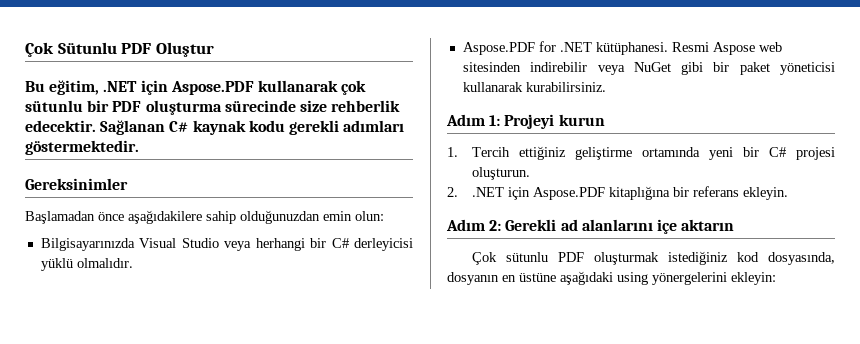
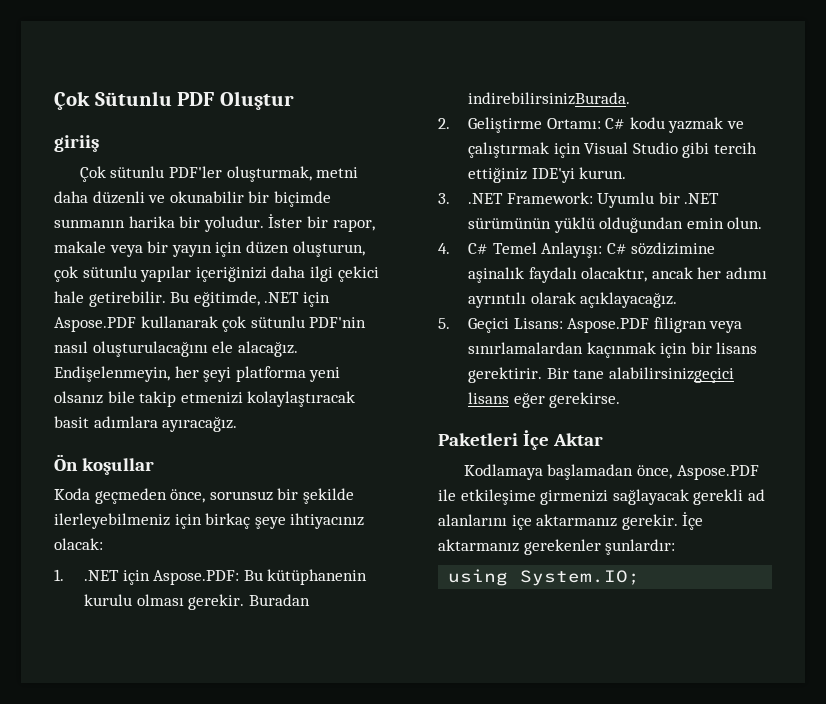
- Bu eğitim, .NET için Aspose.PDF kullanarak çok sütunlu bir PDF oluşturma sürecinde size rehberlik edecektir. Sağlanan C# kaynak kodu gerekli adımları göstermektedir.
- Gereksinimler
- Başlamadan önce aşağıdakilere sahip olduğunuzdan emin olun:
- Bilgisayarınızda Visual Studio veya herhangi bir C# derleyicisi yüklü olmalıdır.
- Aspose.PDF for .NET kütüphanesi. Resmi Aspose web sitesinden indirebilir veya NuGet gibi bir paket yöneticisi kullanarak kurabilirsiniz.
- Adım 1: Projeyi kurun
- 1. Tercih ettiğiniz geliştirme ortamında yeni bir C# projesi oluşturun.
- 2. .NET için Aspose.PDF kitaplığına bir referans ekleyin.
- Adım 2: Gerekli ad alanlarını içe aktarın
- Çok sütunlu PDF oluşturmak istediğiniz kod dosyasında, dosyanın en üstüne aşağıdaki using yönergelerini ekleyin:
+ giriiş
+ Çok sütunlu PDF'ler oluşturmak, metni daha düzenli ve okunabilir bir biçimde sunmanın harika bir yoludur. İster bir rapor, makale veya bir yayın için düzen oluşturun, çok sütunlu yapılar içeriğinizi daha ilgi çekici hale getirebilir. Bu eğitimde, .NET için Aspose.PDF kullanarak çok sütunlu PDF'nin nasıl oluşturulacağını ele alacağız. Endişelenmeyin, her şeyi platforma yeni olsanız bile takip etmenizi kolaylaştıracak basit adımlara ayıracağız.
+ Ön koşullar
+ Koda geçmeden önce, sorunsuz bir şekilde ilerleyebilmeniz için birkaç şeye ihtiyacınız olacak:
+ 1. .NET için Aspose.PDF: Bu kütüphanenin kurulu olması gerekir. Buradan indirebilirsinizBurada.
+ 2. Geliştirme Ortamı: C# kodu yazmak ve çalıştırmak için Visual Studio gibi tercih ettiğiniz IDE'yi kurun.
+ 3. .NET Framework: Uyumlu bir .NET sürümünün yüklü olduğundan emin olun.
+ 4. C# Temel Anlayışı: C# sözdizimine aşinalık faydalı olacaktır, ancak her adımı ayrıntılı olarak açıklayacağız.
+ 5. Geçici Lisans: Aspose.PDF filigran veya sınırlamalardan kaçınmak için bir lisans gerektirir. Bir tane alabilirsinizgeçici lisans eğer gerekirse.
+ Paketleri İçe Aktar
+ Kodlamaya başlamadan önce, Aspose.PDF ile etkileşime girmenizi sağlayacak gerekli ad alanlarını içe aktarmanız gerekir. İçe aktarmanız gerekenler şunlardır:
+ using System.IO;

